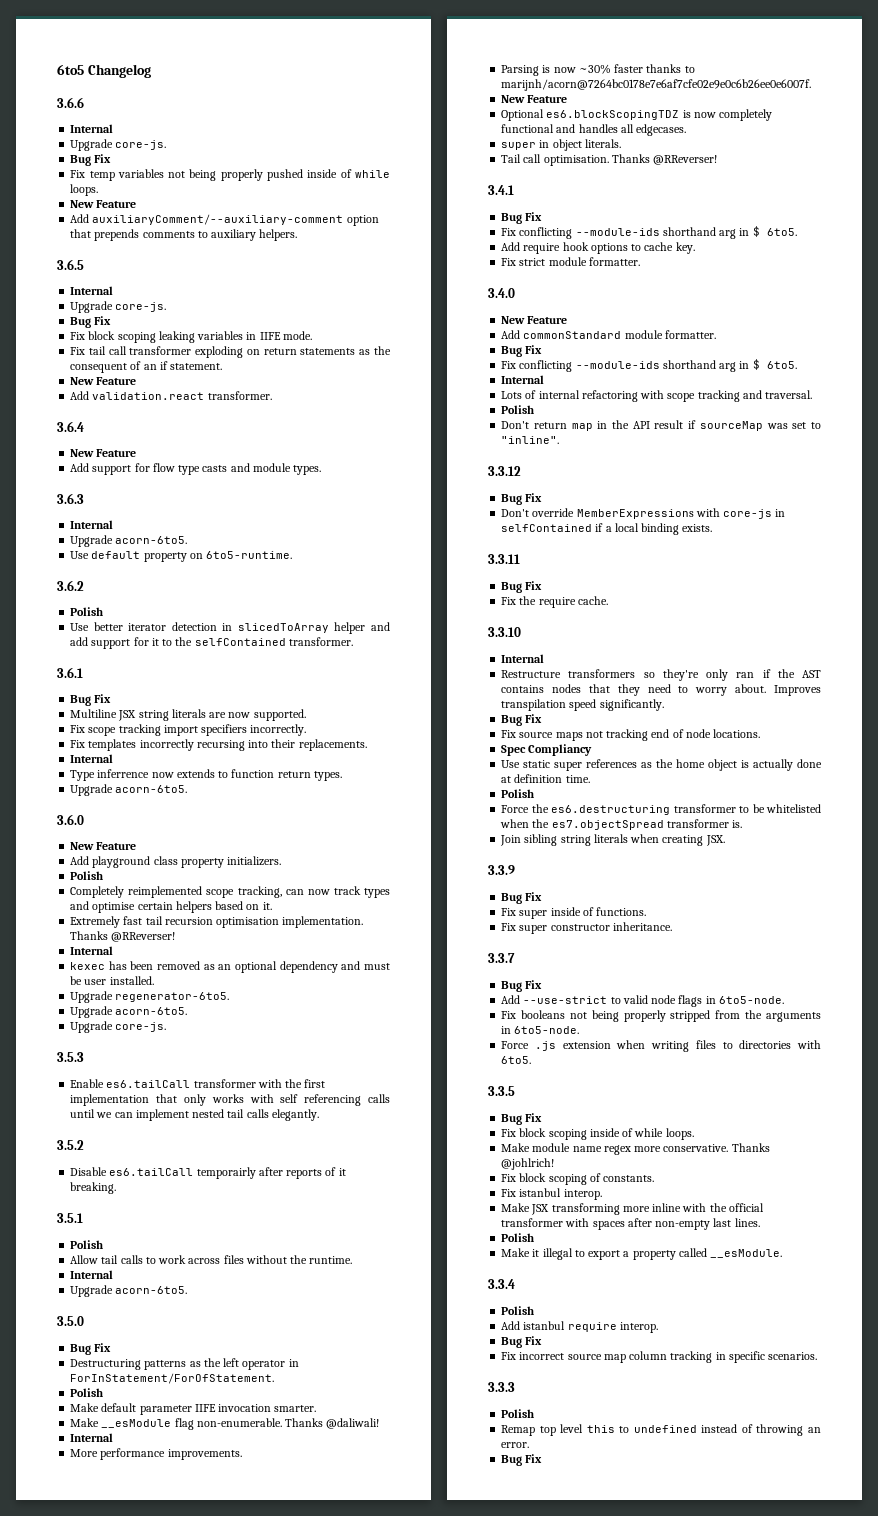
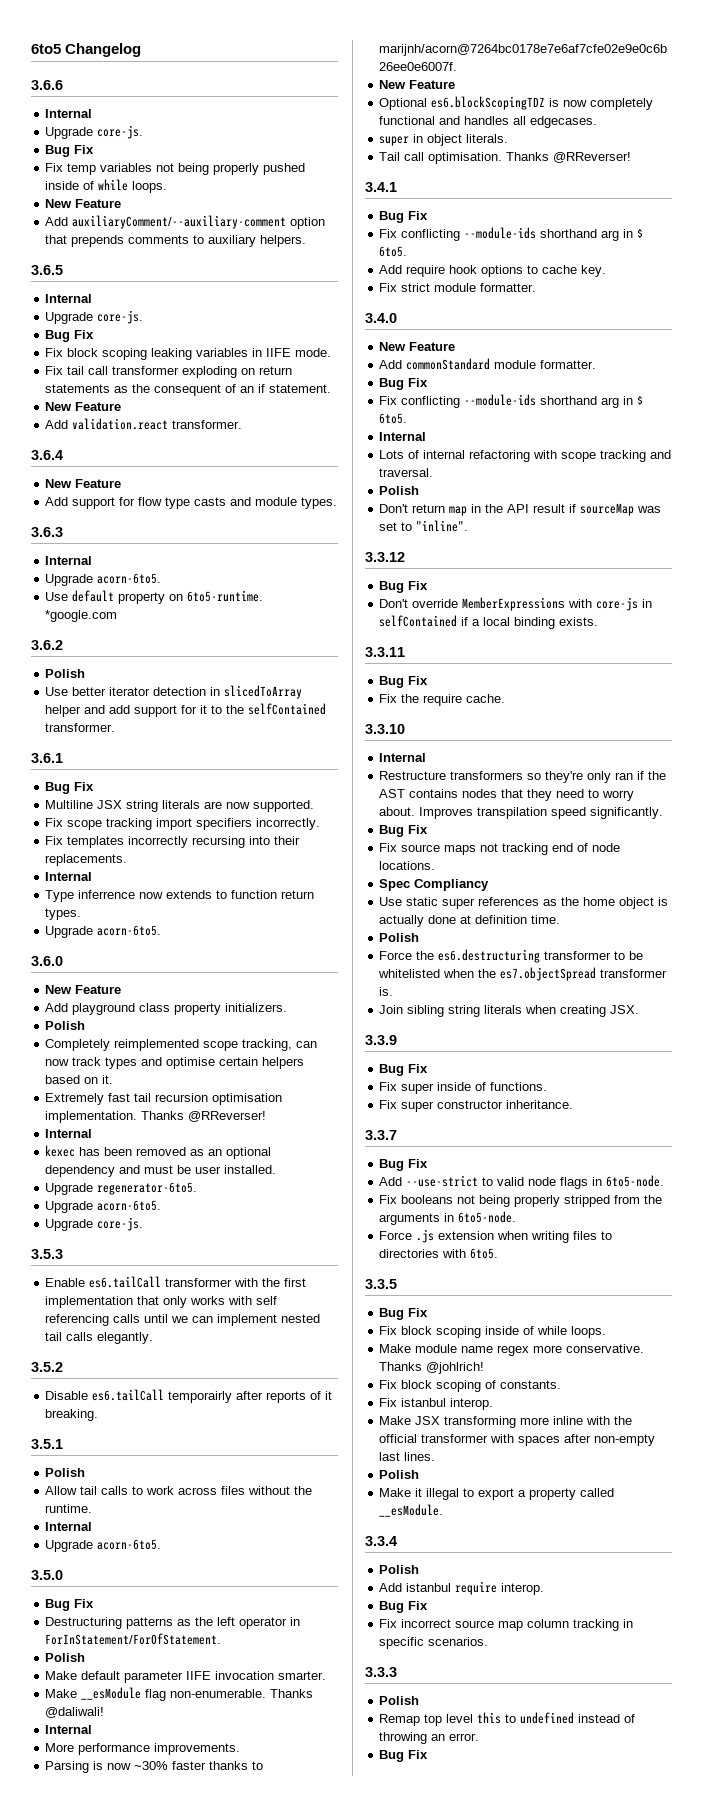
+ *google.com

